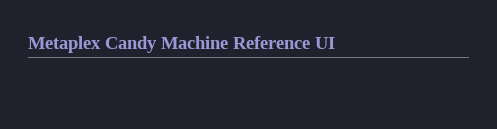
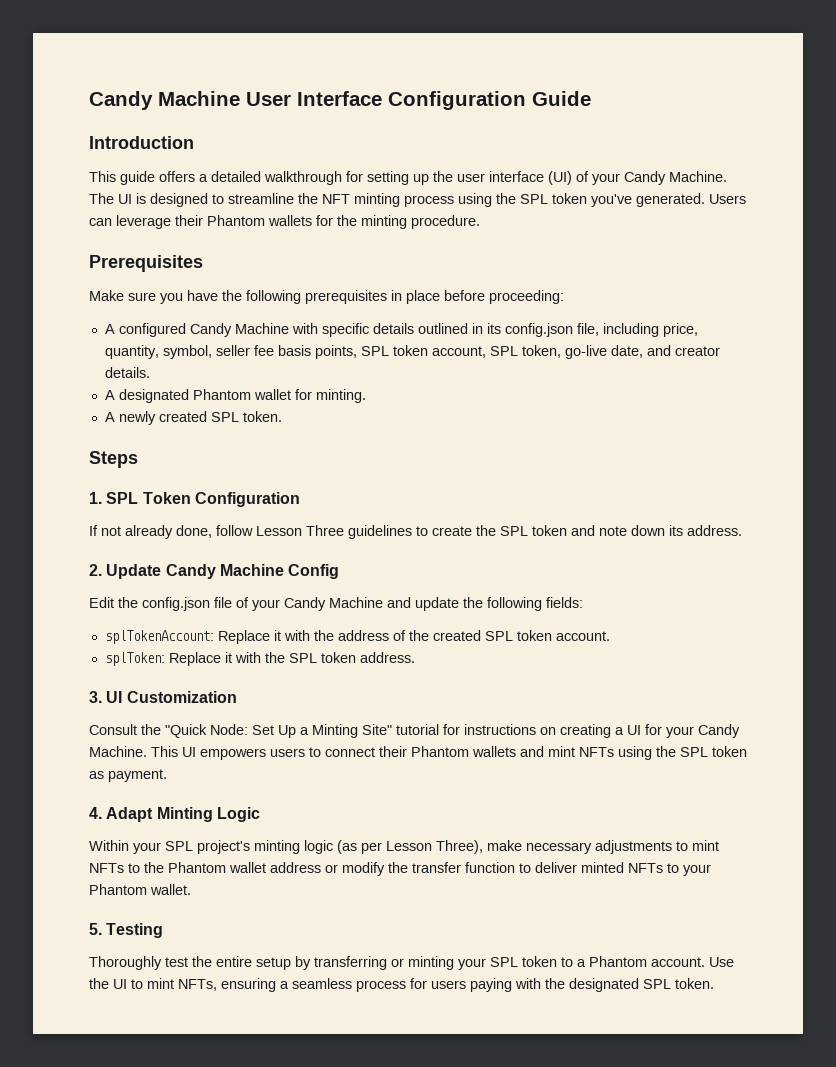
- Metaplex Candy Machine Reference UI
+ Candy Machine User Interface Configuration Guide
+ Introduction
+ This guide offers a detailed walkthrough for setting up the user interface (UI) of your Candy Machine. The UI is designed to streamline the NFT minting process using the SPL token you've generated. Users can leverage their Phantom wallets for the minting procedure.
+ Prerequisites
+ Make sure you have the following prerequisites in place before proceeding:
+ A configured Candy Machine with specific details outlined in its config.json file, including price, quantity, symbol, seller fee basis points, SPL token account, SPL token, go-live date, and creator details.
+ A designated Phantom wallet for minting.
+ A newly created SPL token.
+ Steps
+ 1. SPL Token Configuration
+ If not already done, follow Lesson Three guidelines to create the SPL token and note down its address.
+ 2. Update Candy Machine Config
+ Edit the config.json file of your Candy Machine and update the following fields:
+ splTokenAccount: Replace it with the address of the created SPL token account.
+ splToken: Replace it with the SPL token address.
+ 3. UI Customization
+ Consult the "Quick Node: Set Up a Minting Site" tutorial for instructions on creating a UI for your Candy Machine. This UI empowers users to connect their Phantom wallets and mint NFTs using the SPL token as payment.
+ 4. Adapt Minting Logic
+ Within your SPL project's minting logic (as per Lesson Three), make necessary adjustments to mint NFTs to the Phantom wallet address or modify the transfer function to deliver minted NFTs to your Phantom wallet.
+ 5. Testing
+ Thoroughly test the entire setup by transferring or minting your SPL token to a Phantom account. Use the UI to mint NFTs, ensuring a seamless process for users paying with the designated SPL token.

